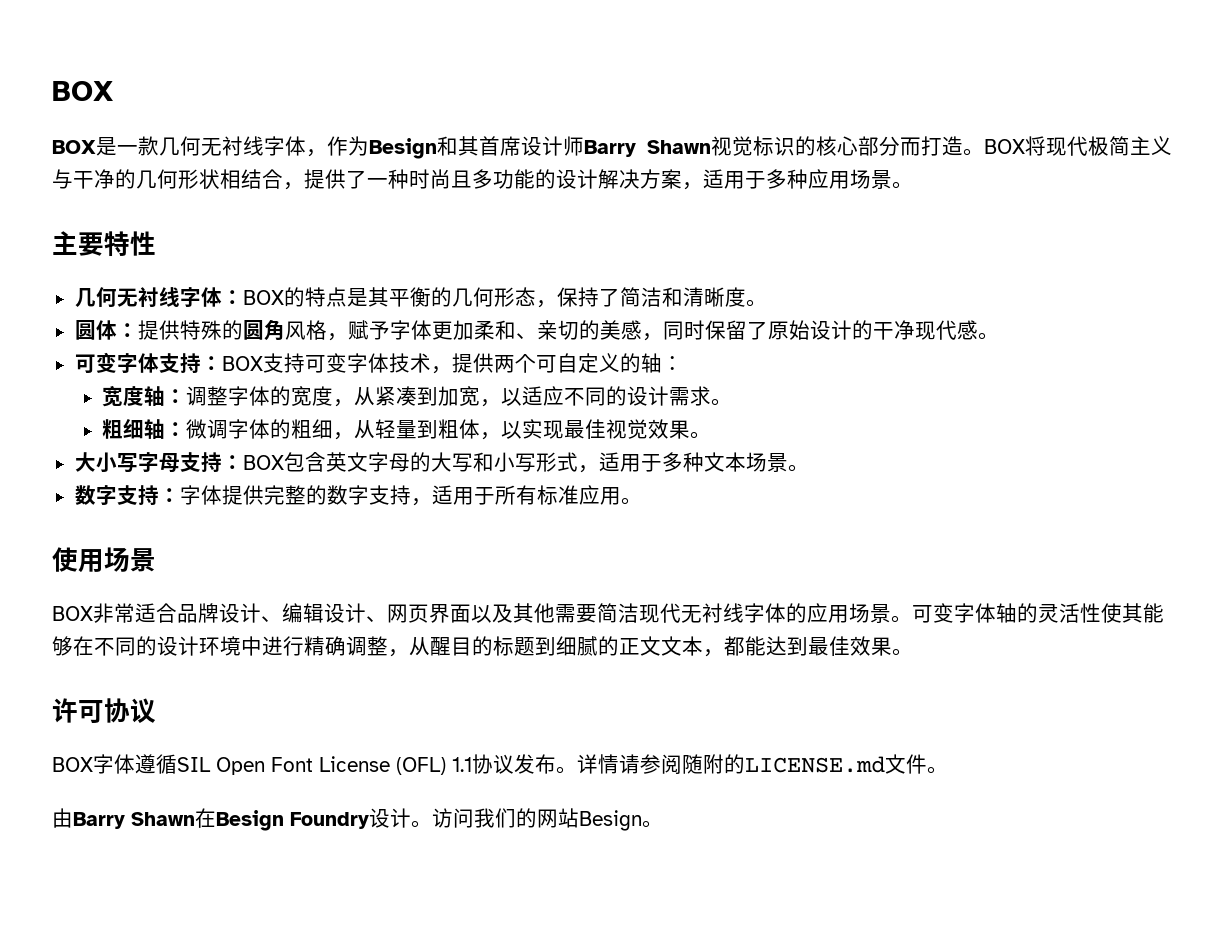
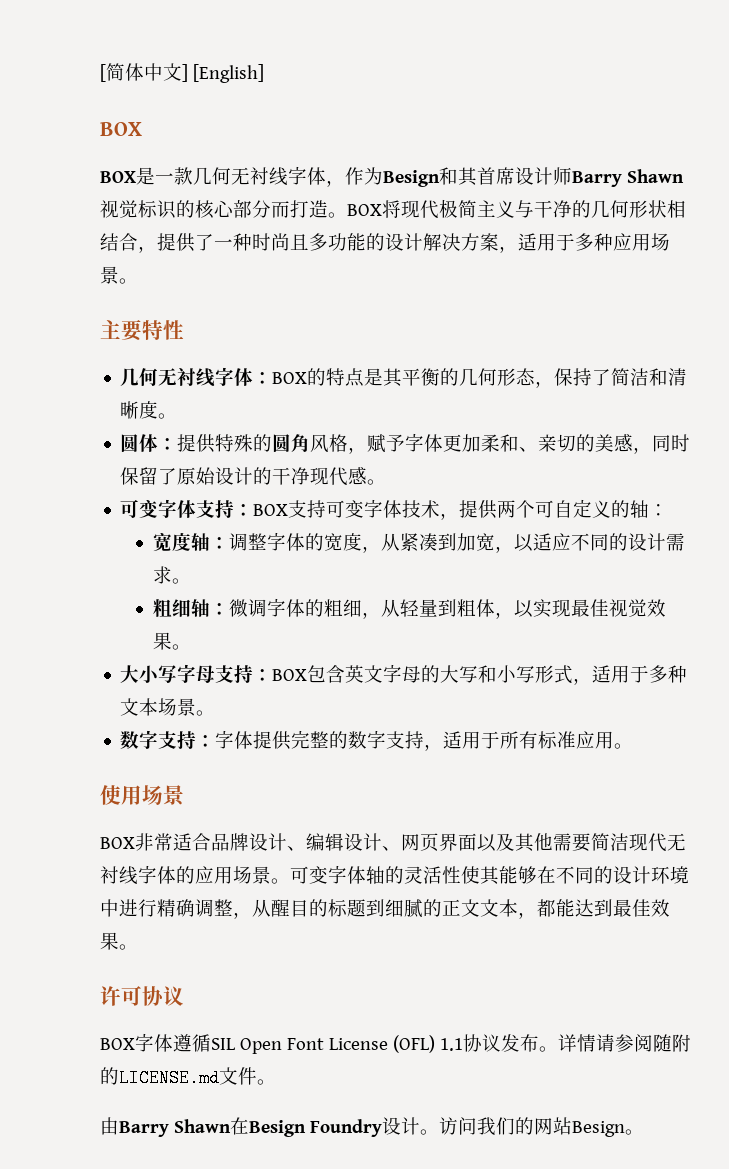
+ [简体中文] [English]

